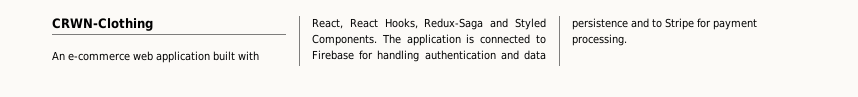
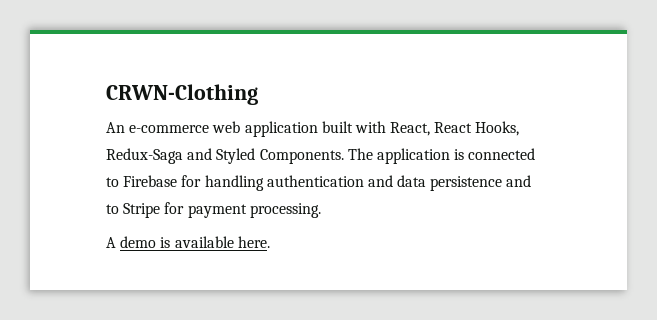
+ A demo is available here.

